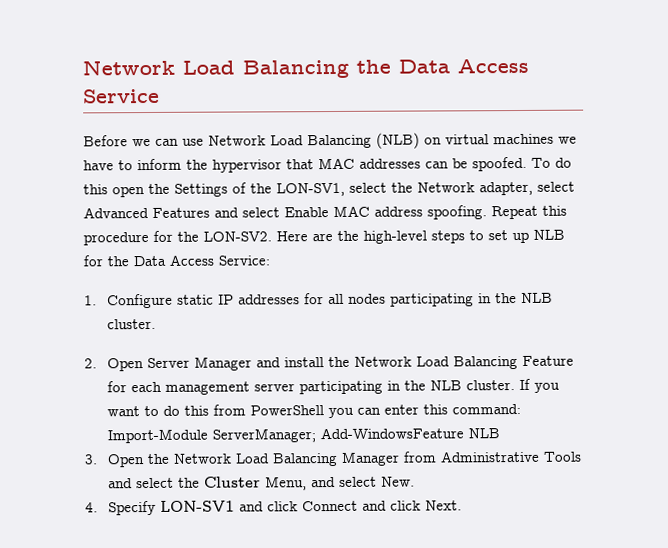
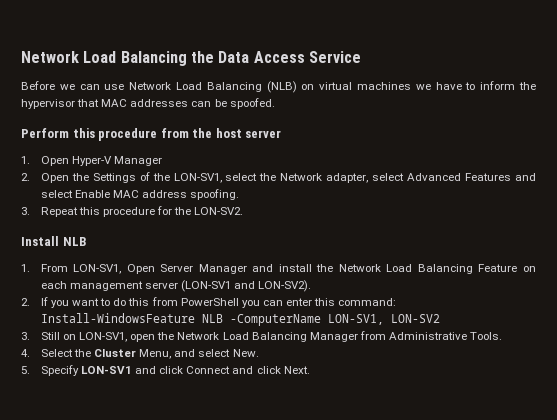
- Before we can use Network Load Balancing (NLB) on virtual machines we have to inform the hypervisor that MAC addresses can be spoofed. To do this open the Settings of the LON-SV1, select the Network adapter, select Advanced Features and select Enable MAC address spoofing. Repeat this procedure for the LON-SV2. Here are the high-level steps to set up NLB for the Data Access Service:
- 1. Configure static IP addresses for all nodes participating in the NLB cluster.
- 2. Open Server Manager and install the Network Load Balancing Feature for each management server participating in the NLB cluster. If you want to do this from PowerShell you can enter this command:
+ Before we can use Network Load Balancing (NLB) on virtual machines we have to inform the hypervisor that MAC addresses can be spoofed.
+ Perform this procedure from the host server
+ 1. Open Hyper-V Manager
+ 2. Open the Settings of the LON-SV1, select the Network adapter, select Advanced Features and select Enable MAC address spoofing.
+ 3. Repeat this procedure for the LON-SV2.
+ Install NLB
+ 1. From LON-SV1, Open Server Manager and install the Network Load Balancing Feature on each management server (LON-SV1 and LON-SV2).
+ 2. If you want to do this from PowerShell you can enter this command:
- Import-Module ServerManager; Add-WindowsFeature NLB
- 3. Open the Network Load Balancing Manager from Administrative Tools and select the Cluster Menu, and select New.
+ Install-WindowsFeature NLB -ComputerName LON-SV1, LON-SV2
+ 3. Still on LON-SV1, open the Network Load Balancing Manager from Administrative Tools.
+ 4. Select the Cluster Menu, and select New.
- 4. Specify LON-SV1 and click Connect and click Next.
+ 5. Specify LON-SV1 and click Connect and click Next.

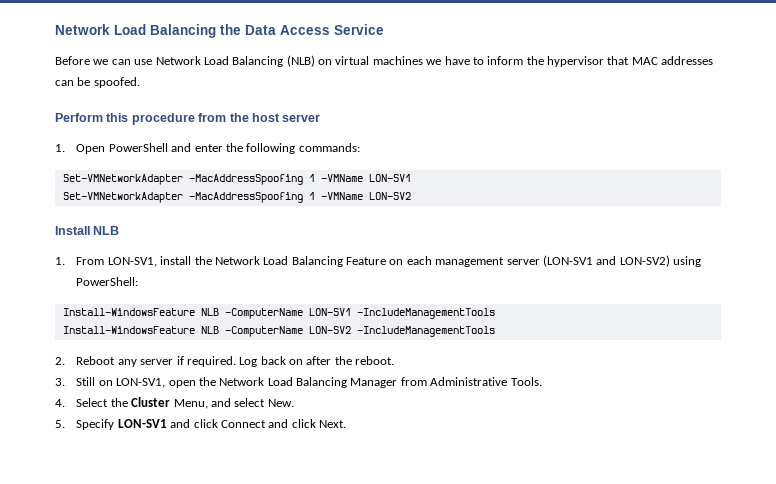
- 1. Open Hyper-V Manager
- 2. Open the Settings of the LON-SV1, select the Network adapter, select Advanced Features and select Enable MAC address spoofing.
- 3. Repeat this procedure for the LON-SV2.
+ 1. Open PowerShell and enter the following commands:
+ Set-VMNetworkAdapter -MacAddressSpoofing 1 -VMName LON-SV1
+ Set-VMNetworkAdapter -MacAddressSpoofing 1 -VMName LON-SV2
- 1. From LON-SV1, Open Server Manager and install the Network Load Balancing Feature on each management server (LON-SV1 and LON-SV2).
- 2. If you want to do this from PowerShell you can enter this command: Install-WindowsFeature NLB -ComputerName LON-SV1, LON-SV2
+ 1. From LON-SV1, install the Network Load Balancing Feature on each management server (LON-SV1 and LON-SV2) using PowerShell:
+ Install-WindowsFeature NLB -ComputerName LON-SV1 -IncludeManagementTools
+ Install-WindowsFeature NLB -ComputerName LON-SV2 -IncludeManagementTools
+ 2. Reboot any server if required. Log back on after the reboot.

